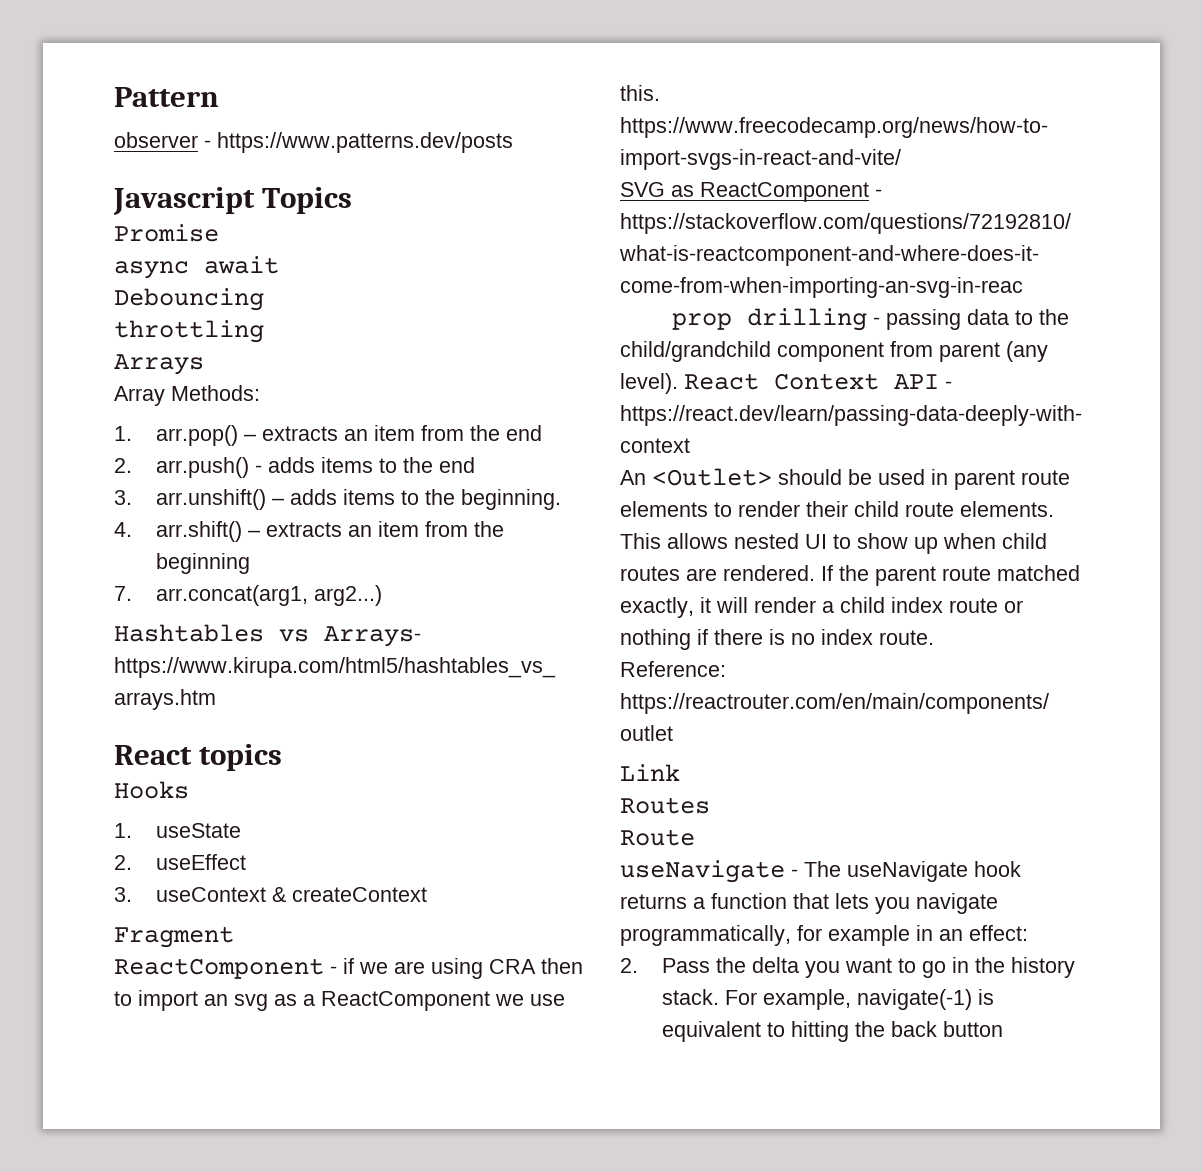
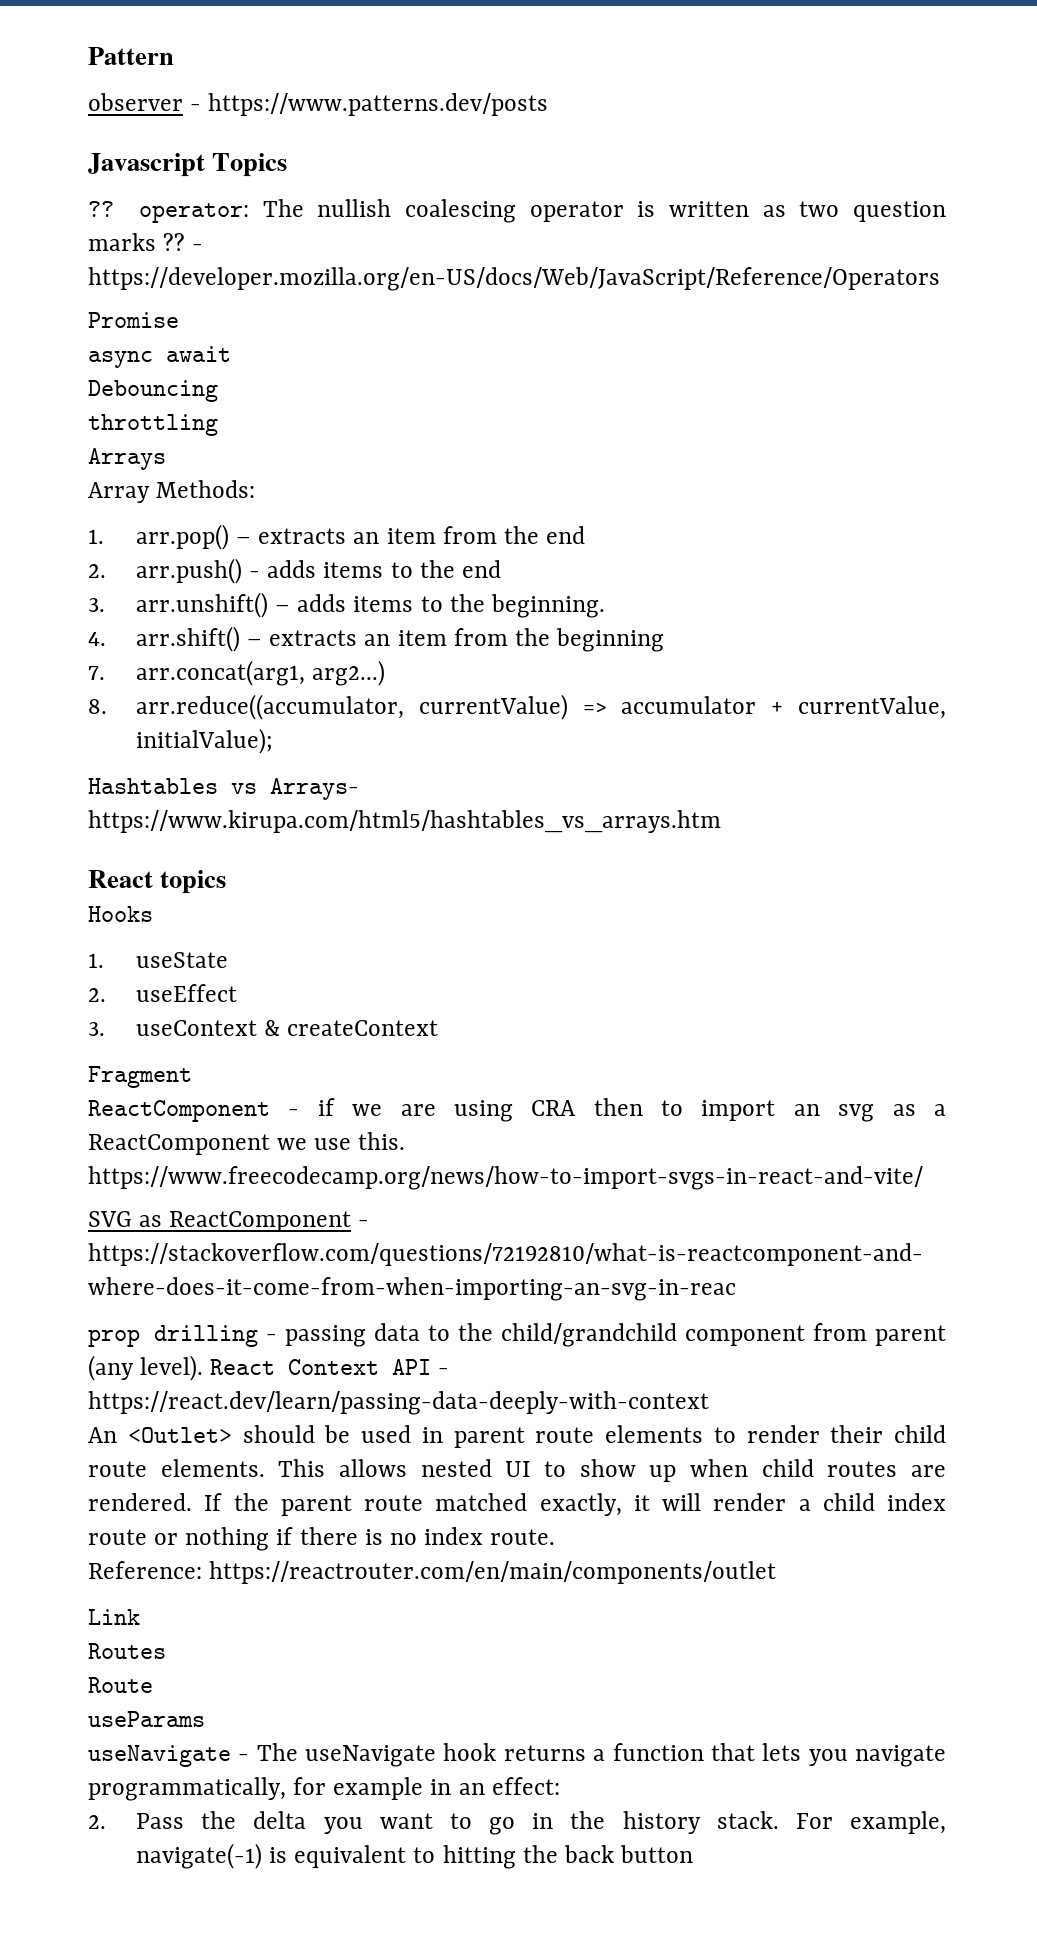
+ ?? operator: The nullish coalescing operator is written as two question marks ?? - https://developer.mozilla.org/en-US/docs/Web/JavaScript/Reference/Operators
+ 8. arr.reduce((accumulator, currentValue) => accumulator + currentValue, initialValue);
+ useParams

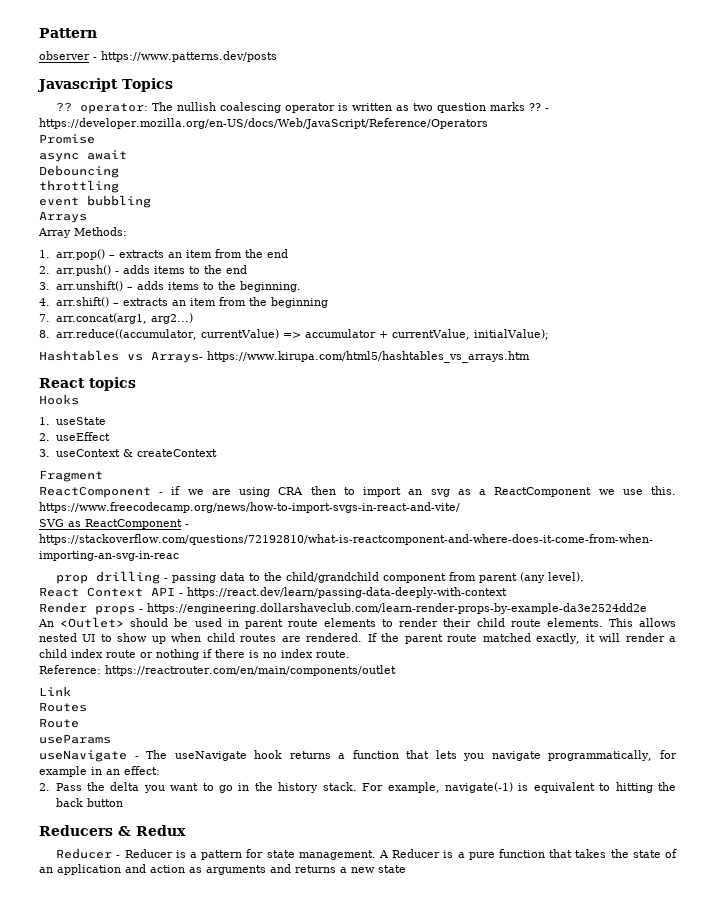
+ event bubbling
- prop drilling - passing data to the child/grandchild component from parent (any level). React Context API - https://react.dev/learn/passing-data-deeply-with-context
+ prop drilling - passing data to the child/grandchild component from parent (any level).
+ React Context API - https://react.dev/learn/passing-data-deeply-with-context
+ Render props - https://engineering.dollarshaveclub.com/learn-render-props-by-example-da3e2524dd2e
+ Reducers & Redux
+ Reducer - Reducer is a pattern for state management. A Reducer is a pure function that takes the state of an application and action as arguments and returns a new state

